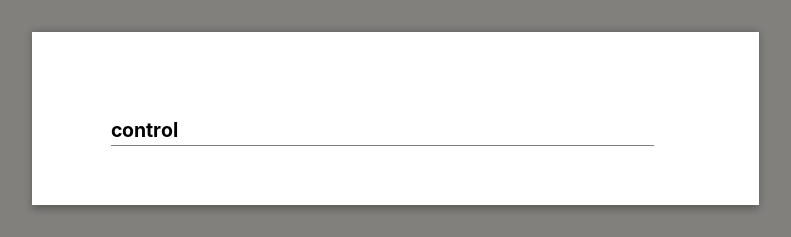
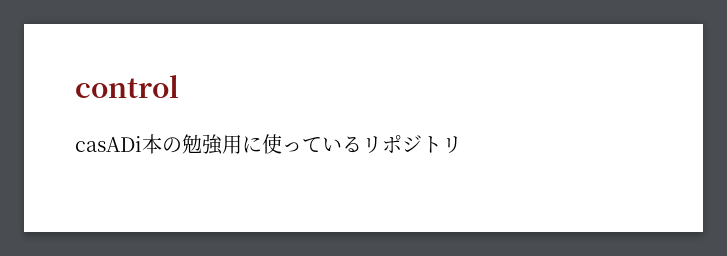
+ casADi本の勉強用に使っているリポジトリ

